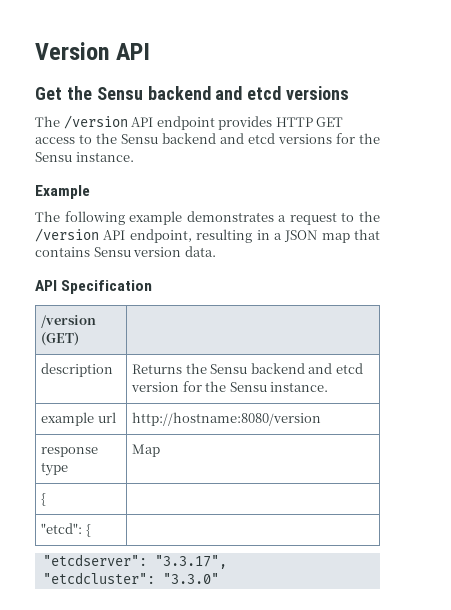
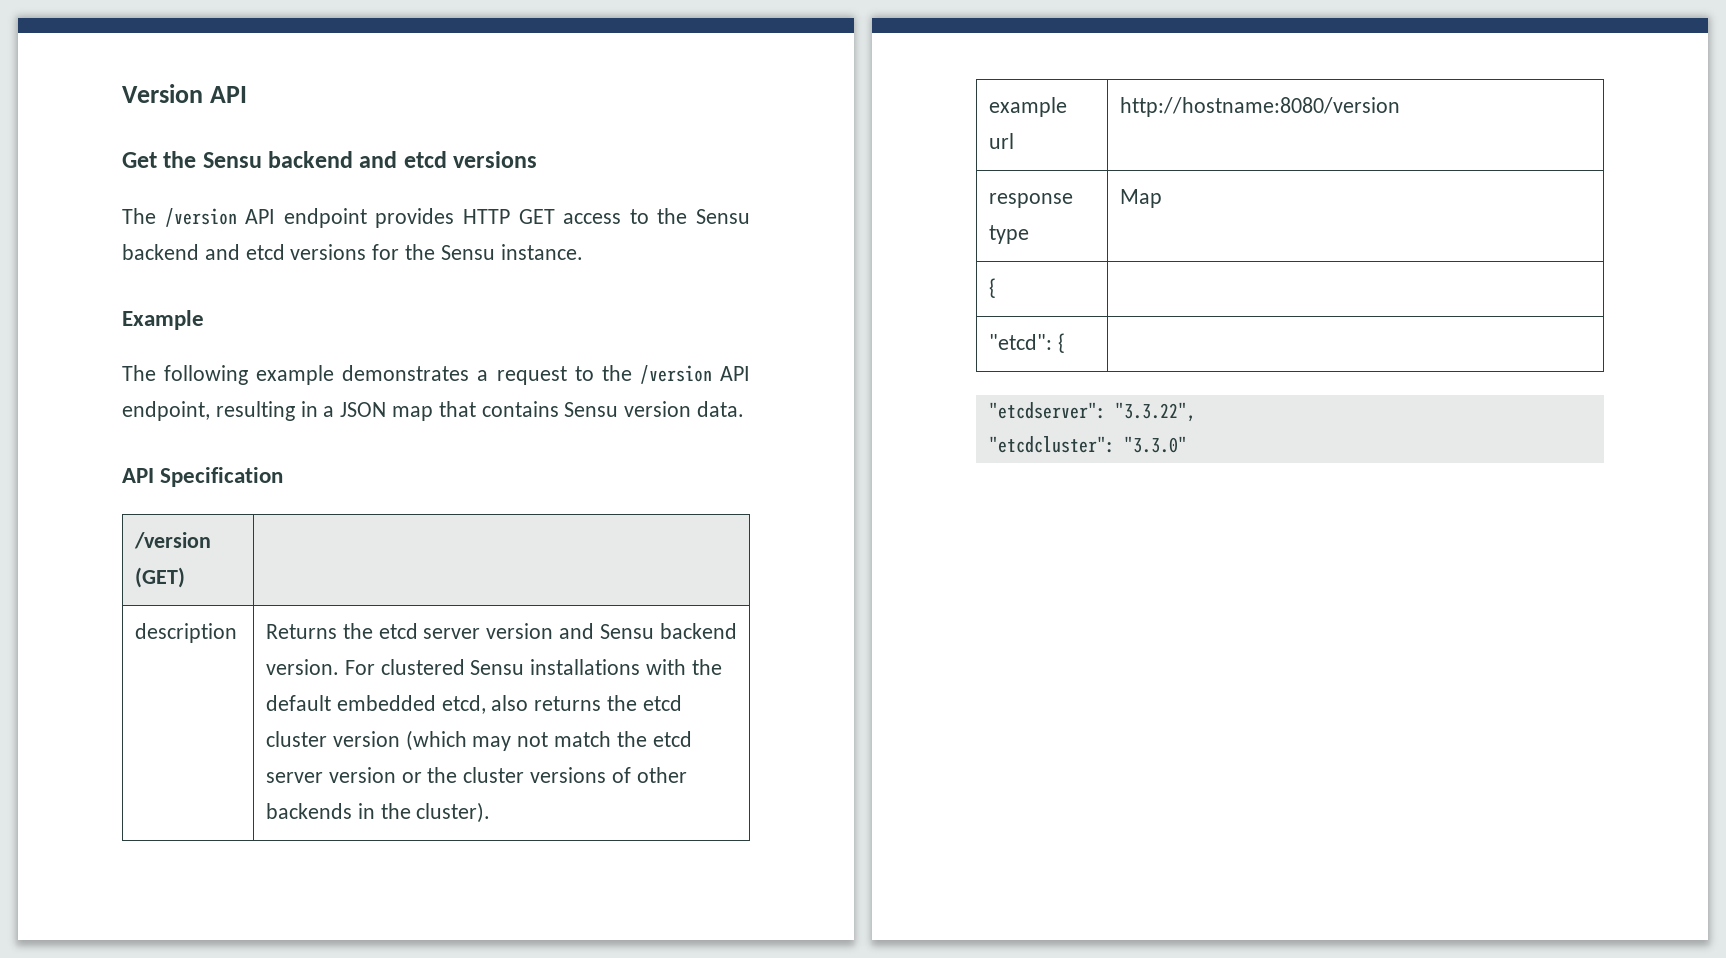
- Returns the Sensu backend and etcd version for the Sensu instance.
+ Returns the etcd server version and Sensu backend version. For clustered Sensu installations with the default embedded etcd, also returns the etcd cluster version (which may not match the etcd server version or the cluster versions of other backends in the cluster).
- "etcdserver": "3.3.17",
+ "etcdserver": "3.3.22",

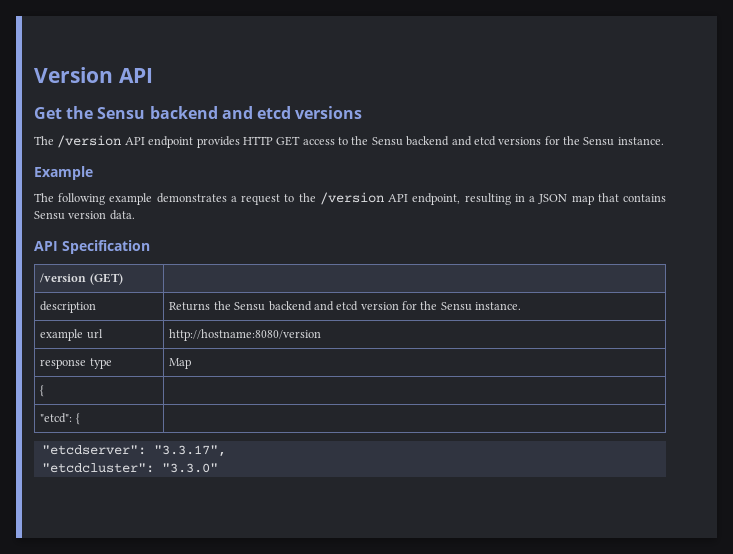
- Returns the etcd server version and Sensu backend version. For clustered Sensu installations with the default embedded etcd, also returns the etcd cluster version (which may not match the etcd server version or the cluster versions of other backends in the cluster).
+ Returns the Sensu backend and etcd version for the Sensu instance.
- "etcdserver": "3.3.22",
+ "etcdserver": "3.3.17",

